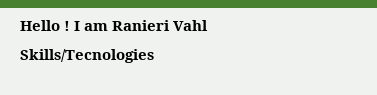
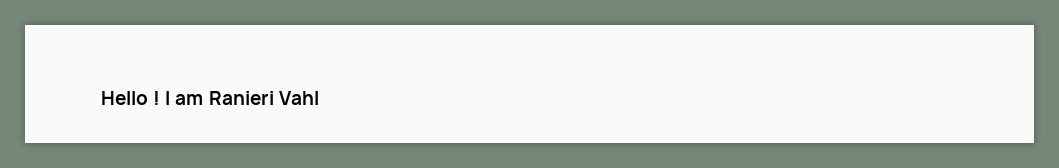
- Skills/Tecnologies

